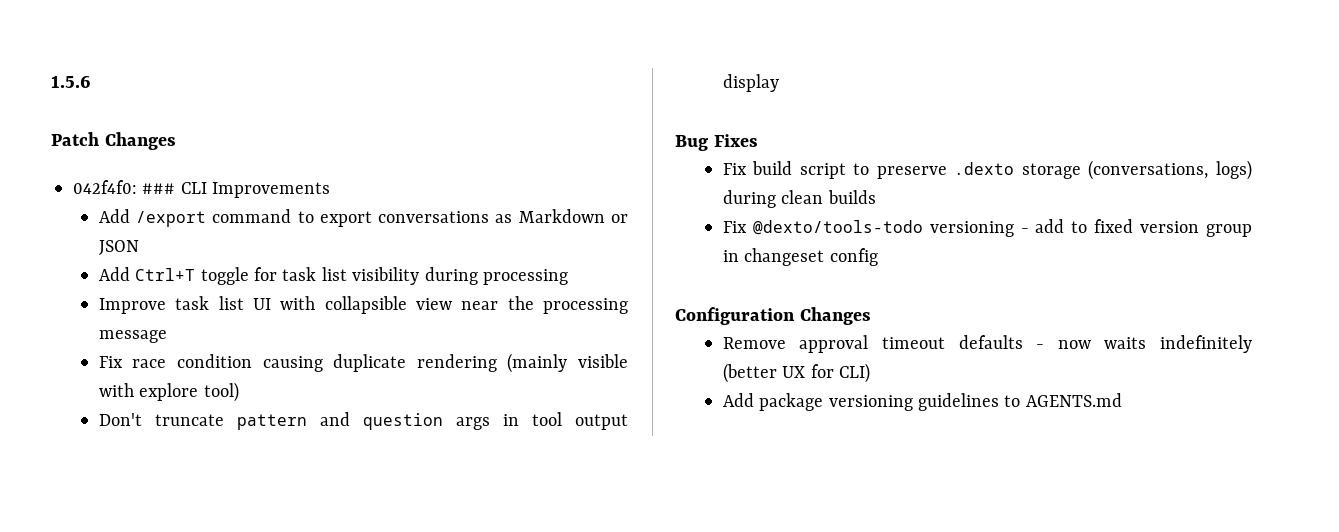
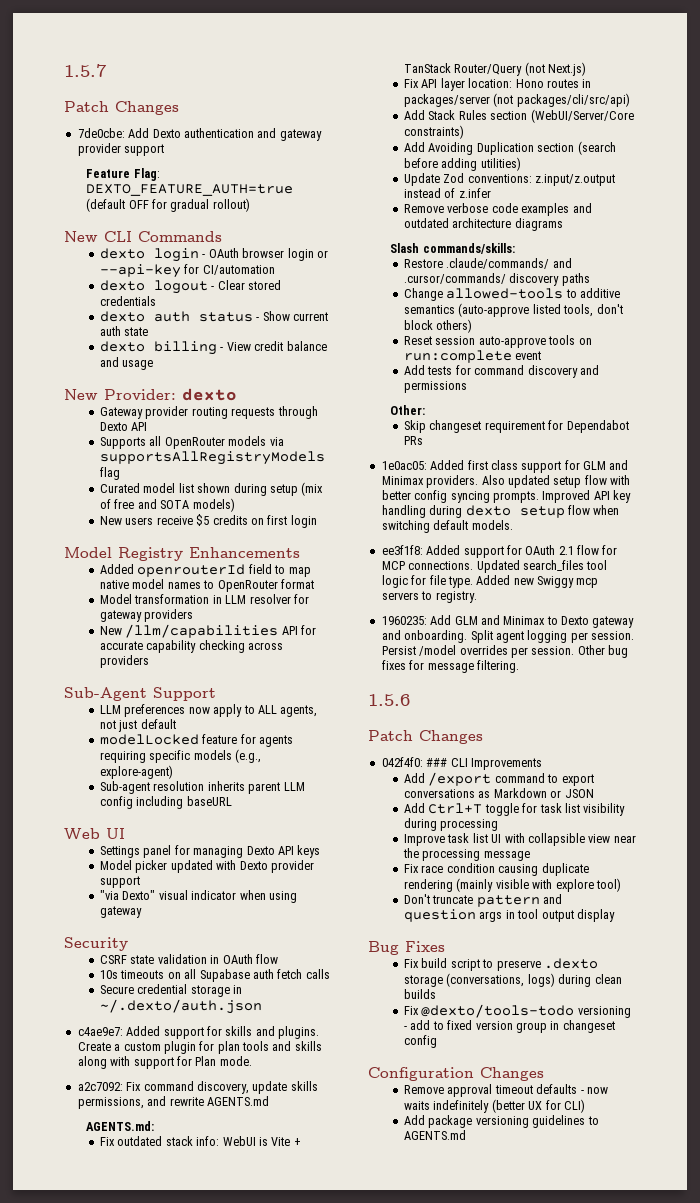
+ 1.5.7
+ Patch Changes
+ 7de0cbe: Add Dexto authentication and gateway provider support
+ Feature Flag: DEXTO_FEATURE_AUTH=true (default OFF for gradual rollout)
+ New CLI Commands
+ dexto login - OAuth browser login or --api-key for CI/automation
+ dexto logout - Clear stored credentials
+ dexto auth status - Show current auth state
+ dexto billing - View credit balance and usage
+ New Provider: dexto
+ Gateway provider routing requests through Dexto API
+ Supports all OpenRouter models via supportsAllRegistryModels flag
+ Curated model list shown during setup (mix of free and SOTA models)
+ New users receive $5 credits on first login
+ Model Registry Enhancements
+ Added openrouterId field to map native model names to OpenRouter format
+ Model transformation in LLM resolver for gateway providers
+ New /llm/capabilities API for accurate capability checking across providers
+ Sub-Agent Support
+ LLM preferences now apply to ALL agents, not just default
+ modelLocked feature for agents requiring specific models (e.g., explore-agent)
+ Sub-agent resolution inherits parent LLM config including baseURL
+ Web UI
+ Settings panel for managing Dexto API keys
+ Model picker updated with Dexto provider support
+ "via Dexto" visual indicator when using gateway
+ Security
+ CSRF state validation in OAuth flow
+ 10s timeouts on all Supabase auth fetch calls
+ Secure credential storage in ~/.dexto/auth.json
+ c4ae9e7: Added support for skills and plugins. Create a custom plugin for plan tools and skills along with support for Plan mode.
+ a2c7092: Fix command discovery, update skills permissions, and rewrite AGENTS.md
+ AGENTS.md:
+ Fix outdated stack info: WebUI is Vite + TanStack Router/Query (not Next.js)
+ Fix API layer location: Hono routes in packages/server (not packages/cli/src/api)
+ Add Stack Rules section (WebUI/Server/Core constraints)
+ Add Avoiding Duplication section (search before adding utilities)
+ Update Zod conventions: z.input/z.output instead of z.infer
+ Remove verbose code examples and outdated architecture diagrams
+ Slash commands/skills:
+ Restore .claude/commands/ and .cursor/commands/ discovery paths
+ Change allowed-tools to additive semantics (auto-approve listed tools, don't block others)
+ Reset session auto-approve tools on run:complete event
+ Add tests for command discovery and permissions
+ Other:
+ Skip changeset requirement for Dependabot PRs
+ 1e0ac05: Added first class support for GLM and Minimax providers. Also updated setup flow with better config syncing prompts. Improved API key handling during dexto setup flow when switching default models.
+ ee3f1f8: Added support for OAuth 2.1 flow for MCP connections. Updated search_files tool logic for file type. Added new Swiggy mcp servers to registry.
+ 1960235: Add GLM and Minimax to Dexto gateway and onboarding. Split agent logging per session. Persist /model overrides per session. Other bug fixes for message filtering.

